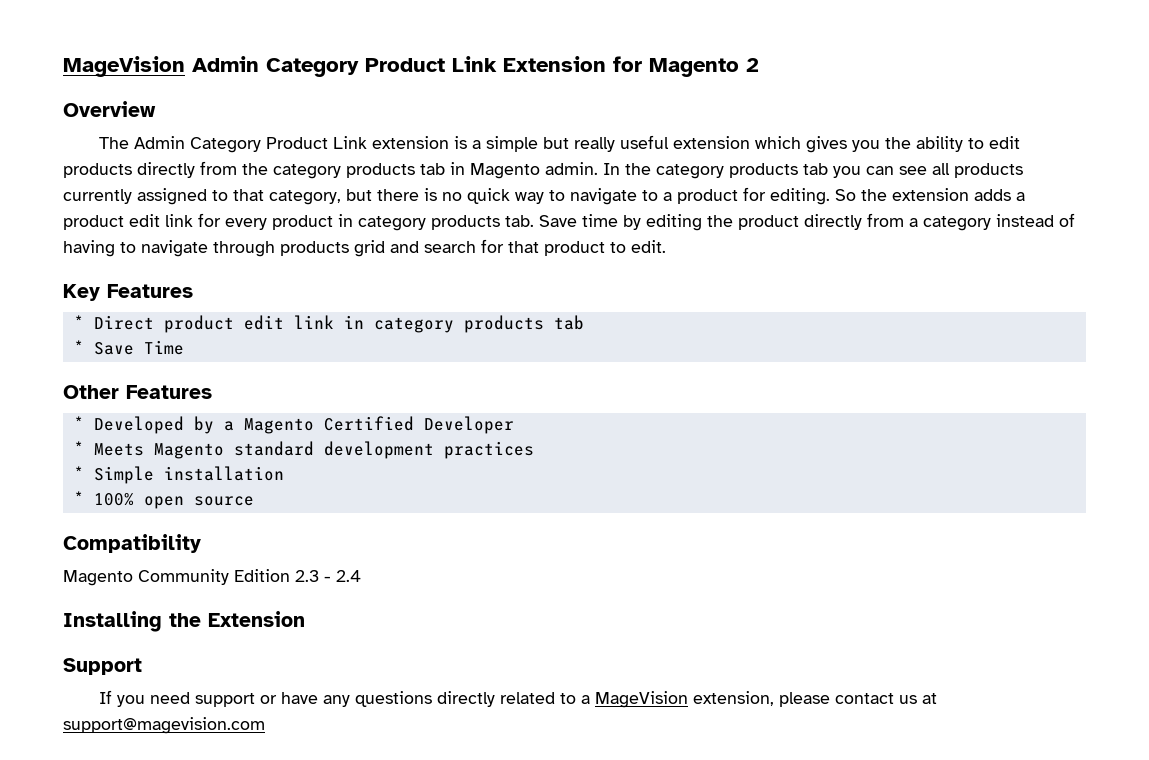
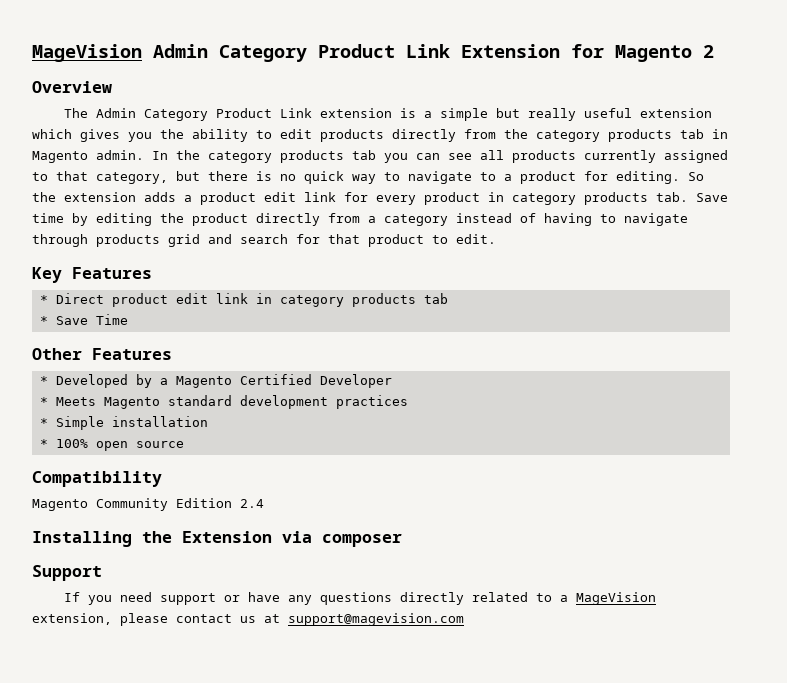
- Magento Community Edition 2.3 - 2.4
+ Magento Community Edition 2.4
- Installing the Extension
+ Installing the Extension via composer

